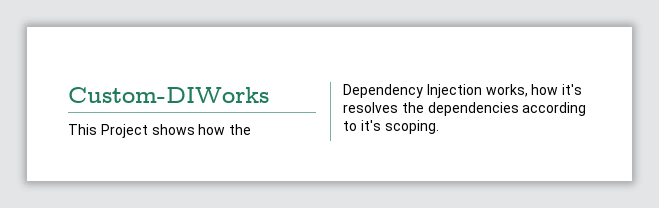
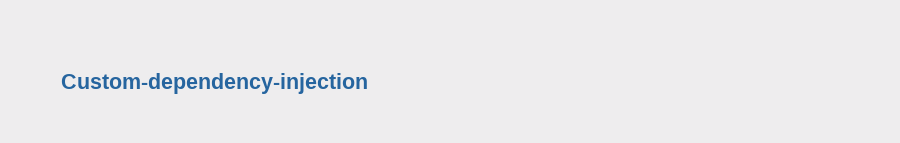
- Custom-DIWorks
- This Project shows how the Dependency Injection works, how it's resolves the dependencies according to it's scoping.
+ Custom-dependency-injection

